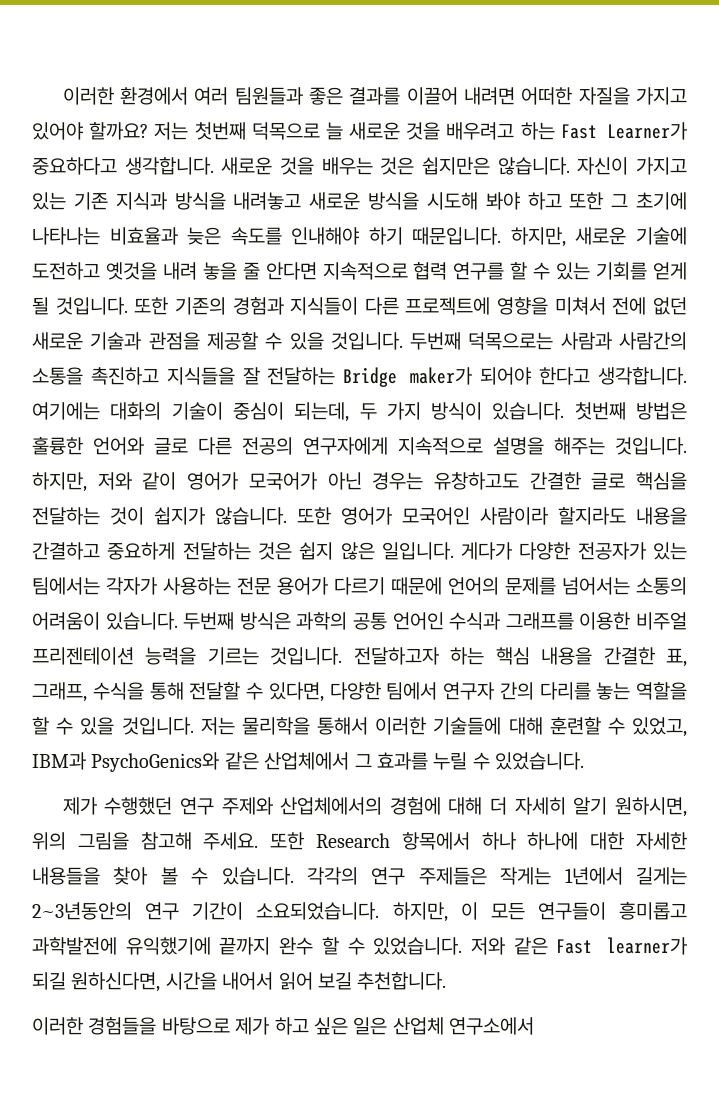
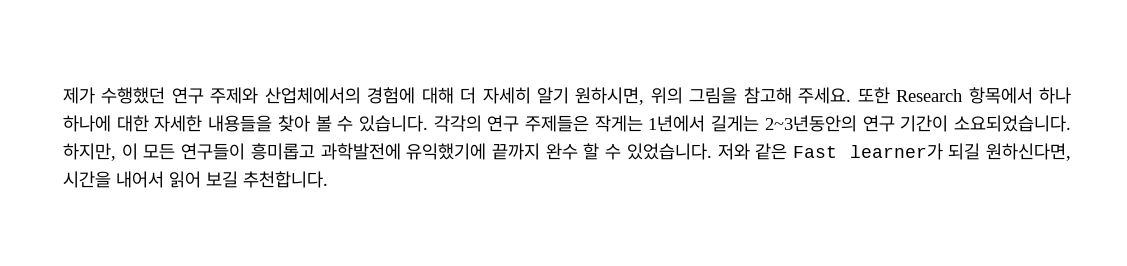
- 이러한 환경에서 여러 팀원들과 좋은 결과를 이끌어 내려면 어떠한 자질을 가지고 있어야 할까요? 저는 첫번째 덕목으로 늘 새로운 것을 배우려고 하는 Fast Learner가 중요하다고 생각합니다. 새로운 것을 배우는 것은 쉽지만은 않습니다. 자신이 가지고 있는 기존 지식과 방식을 내려놓고 새로운 방식을 시도해 봐야 하고 또한 그 초기에 나타나는 비효율과 늦은 속도를 인내해야 하기 때문입니다. 하지만, 새로운 기술에 도전하고 옛것을 내려 놓을 줄 안다면 지속적으로 협력 연구를 할 수 있는 기회를 얻게 될 것입니다. 또한 기존의 경험과 지식들이 다른 프로젝트에 영향을 미쳐서 전에 없던 새로운 기술과 관점을 제공할 수 있을 것입니다. 두번째 덕목으로는 사람과 사람간의 소통을 촉진하고 지식들을 잘 전달하는 Bridge maker가 되어야 한다고 생각합니다. 여기에는 대화의 기술이 중심이 되는데, 두 가지 방식이 있습니다. 첫번째 방법은 훌륭한 언어와 글로 다른 전공의 연구자에게 지속적으로 설명을 해주는 것입니다. 하지만, 저와 같이 영어가 모국어가 아닌 경우는 유창하고도 간결한 글로 핵심을 전달하는 것이 쉽지가 않습니다. 또한 영어가 모국어인 사람이라 할지라도 내용을 간결하고 중요하게 전달하는 것은 쉽지 않은 일입니다. 게다가 다양한 전공자가 있는 팀에서는 각자가 사용하는 전문 용어가 다르기 때문에 언어의 문제를 넘어서는 소통의 어려움이 있습니다. 두번째 방식은 과학의 공통 언어인 수식과 그래프를 이용한 비주얼 프리젠테이션 능력을 기르는 것입니다. 전달하고자 하는 핵심 내용을 간결한 표, 그래프, 수식을 통해 전달할 수 있다면, 다양한 팀에서 연구자 간의 다리를 놓는 역할을 할 수 있을 것입니다. 저는 물리학을 통해서 이러한 기술들에 대해 훈련할 수 있었고, IBM과 PsychoGenics와 같은 산업체에서 그 효과를 누릴 수 있었습니다.
- 이러한 경험들을 바탕으로 제가 하고 싶은 일은 산업체 연구소에서

